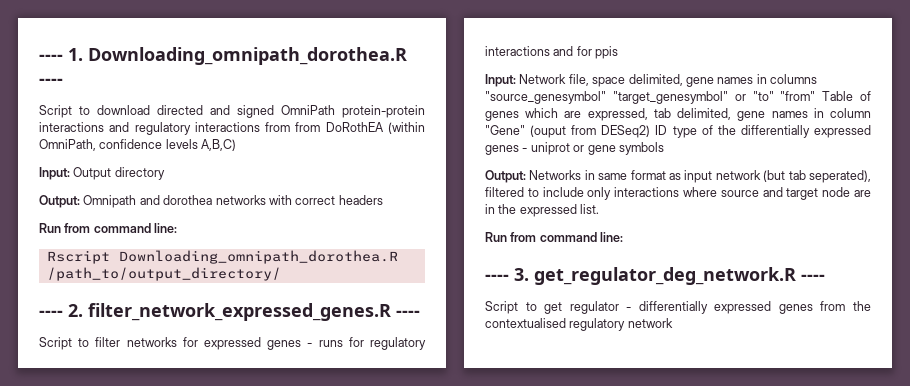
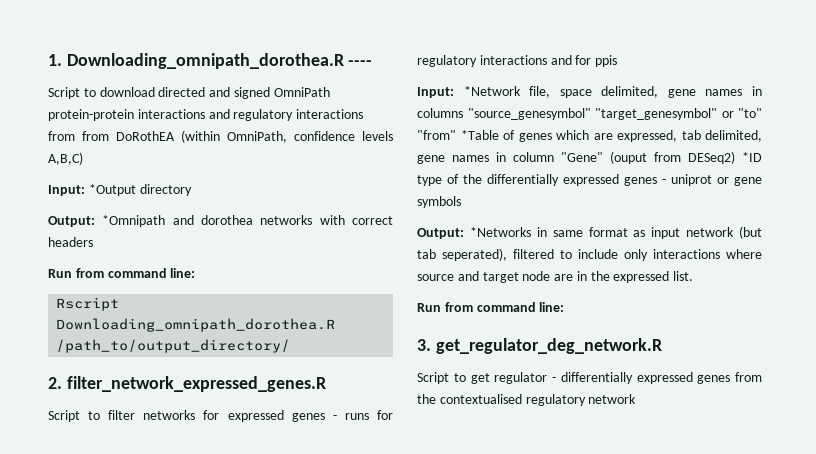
- ---- 1. Downloading_omnipath_dorothea.R ----
+ 1. Downloading_omnipath_dorothea.R ----
- Input: Output directory
+ Input: *Output directory
- Output: Omnipath and dorothea networks with correct headers
+ Output: *Omnipath and dorothea networks with correct headers
- ---- 2. filter_network_expressed_genes.R ----
+ 2. filter_network_expressed_genes.R
- Input: Network file, space delimited, gene names in columns "source_genesymbol" "target_genesymbol" or "to" "from" Table of genes which are expressed, tab delimited, gene names in column "Gene" (ouput from DESeq2) ID type of the differentially expressed genes - uniprot or gene symbols
+ Input: *Network file, space delimited, gene names in columns "source_genesymbol" "target_genesymbol" or "to" "from" *Table of genes which are expressed, tab delimited, gene names in column "Gene" (ouput from DESeq2) *ID type of the differentially expressed genes - uniprot or gene symbols
- Output: Networks in same format as input network (but tab seperated), filtered to include only interactions where source and target node are in the expressed list.
+ Output: *Networks in same format as input network (but tab seperated), filtered to include only interactions where source and target node are in the expressed list.
- ---- 3. get_regulator_deg_network.R ----
+ 3. get_regulator_deg_network.R

